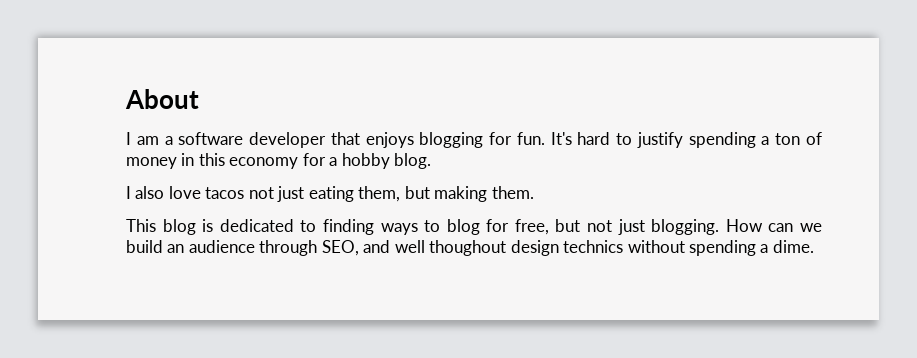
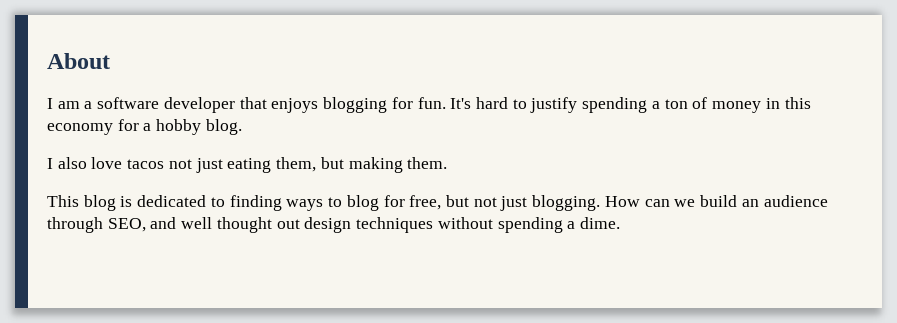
- How can we build an audience through SEO, and well thoughout design technics without spending a dime.
+ How can we build an audience through SEO, and well thought out design techniques without spending a dime.

